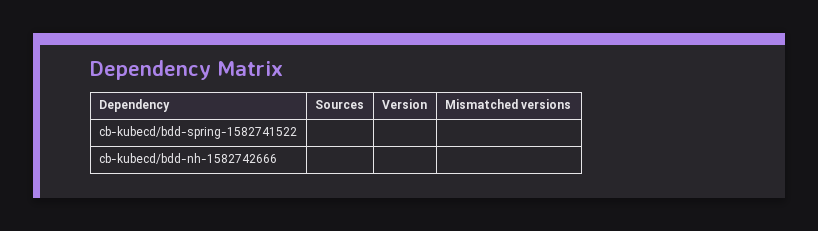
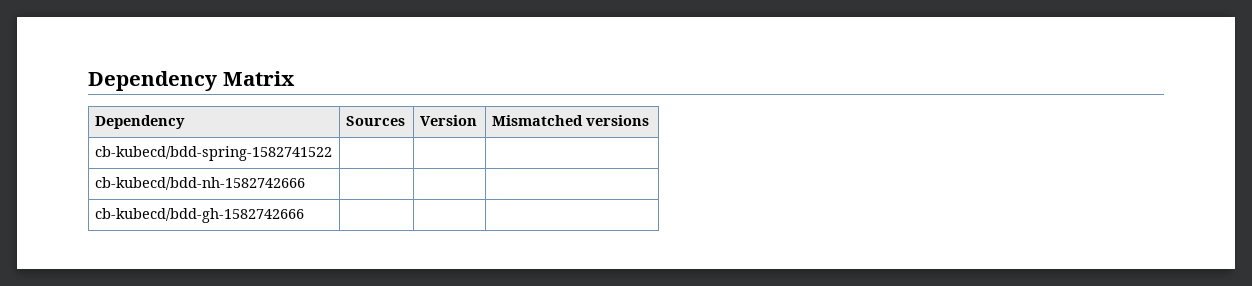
+ cb-kubecd/bdd-gh-1582742666 | | |

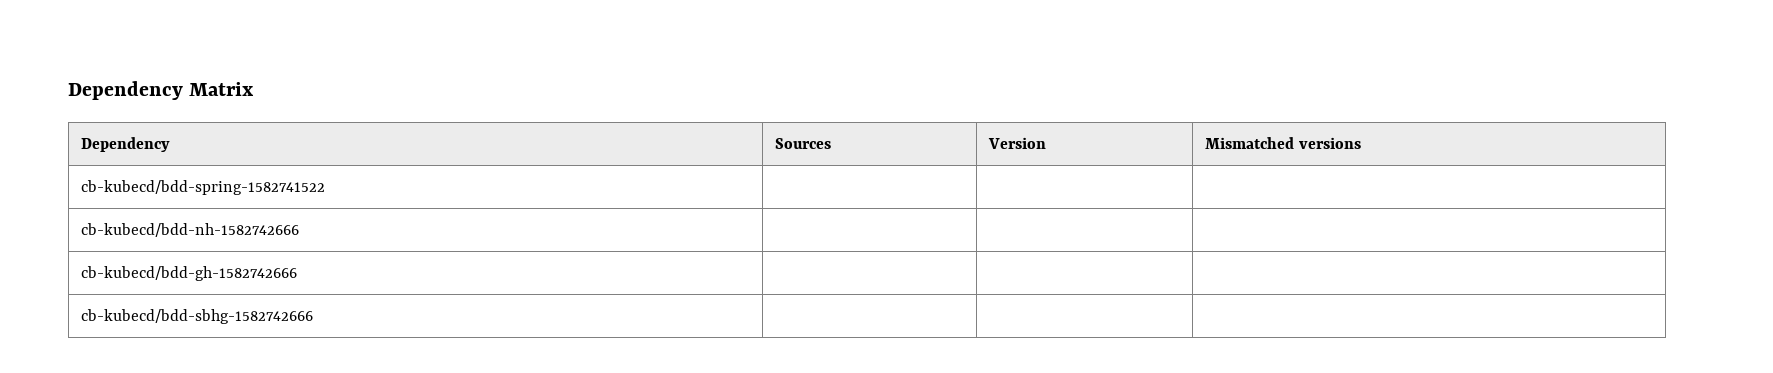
+ cb-kubecd/bdd-sbhg-1582742666 | | |

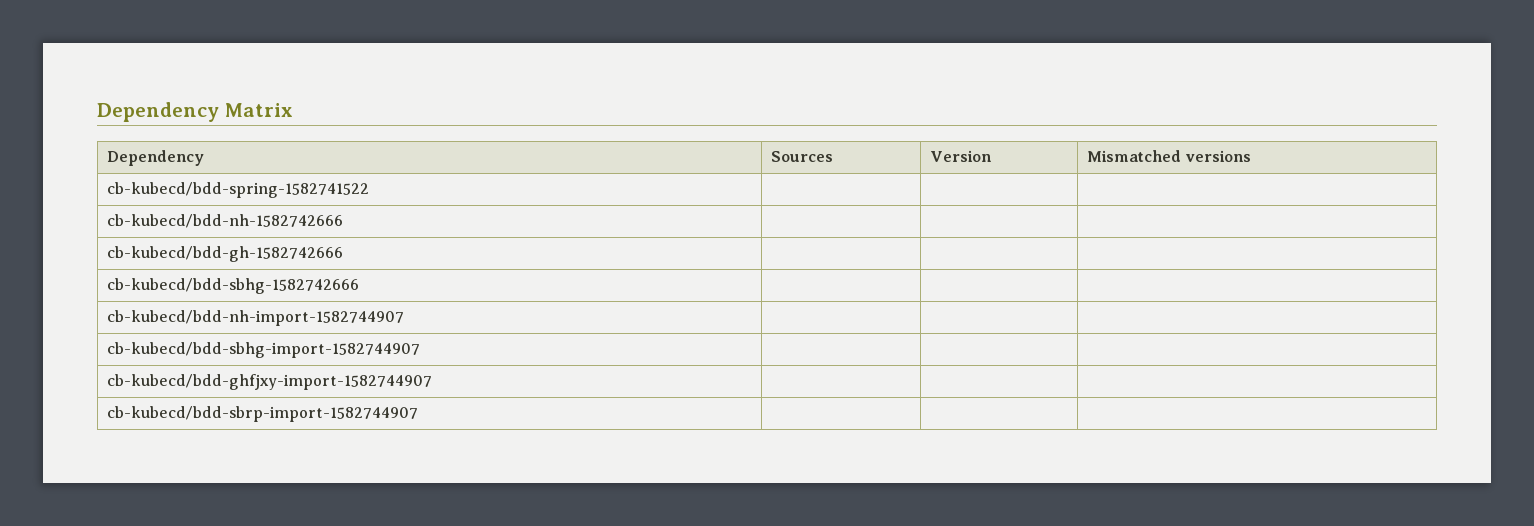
+ cb-kubecd/bdd-nh-import-1582744907 | | |
+ cb-kubecd/bdd-sbhg-import-1582744907 | | |
+ cb-kubecd/bdd-ghfjxy-import-1582744907 | | |
+ cb-kubecd/bdd-sbrp-import-1582744907 | | |

